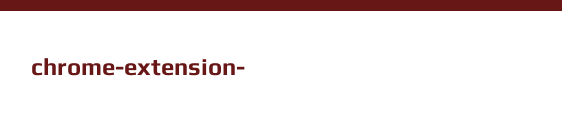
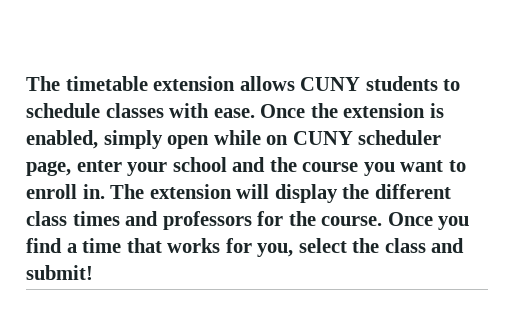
- chrome-extension-
+ The timetable extension allows CUNY students to schedule classes with ease. Once the extension is enabled, simply open while on CUNY scheduler page, enter your school and the course you want to enroll in. The extension will display the different class times and professors for the course. Once you find a time that works for you, select the class and submit!

